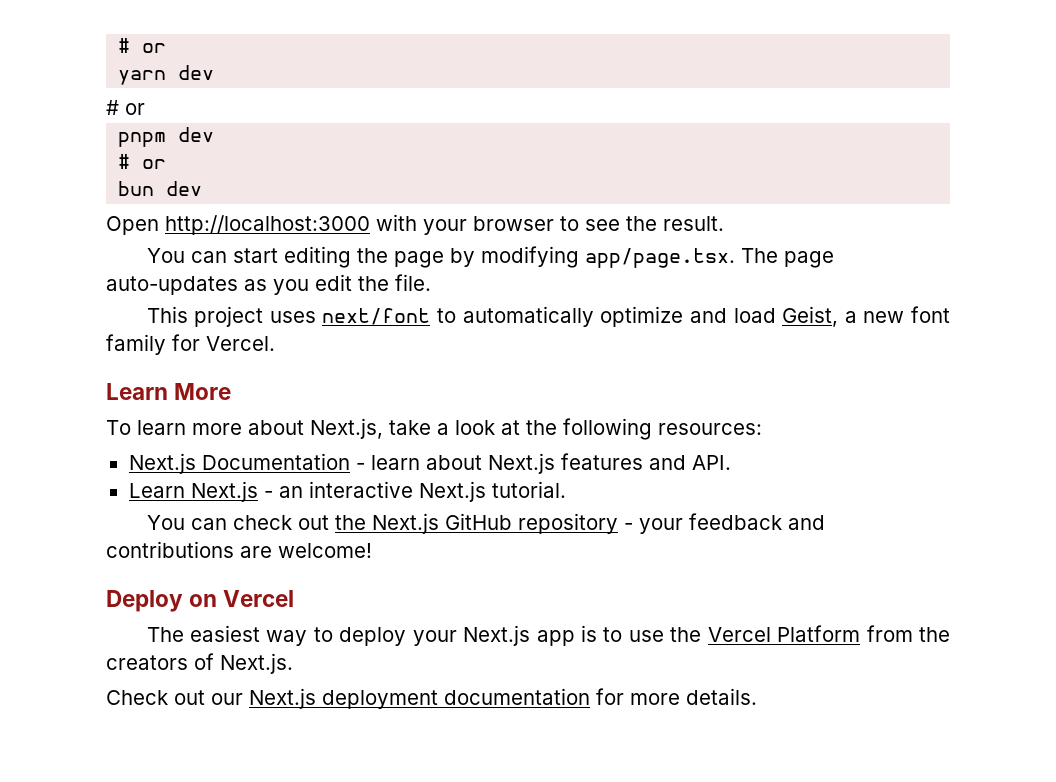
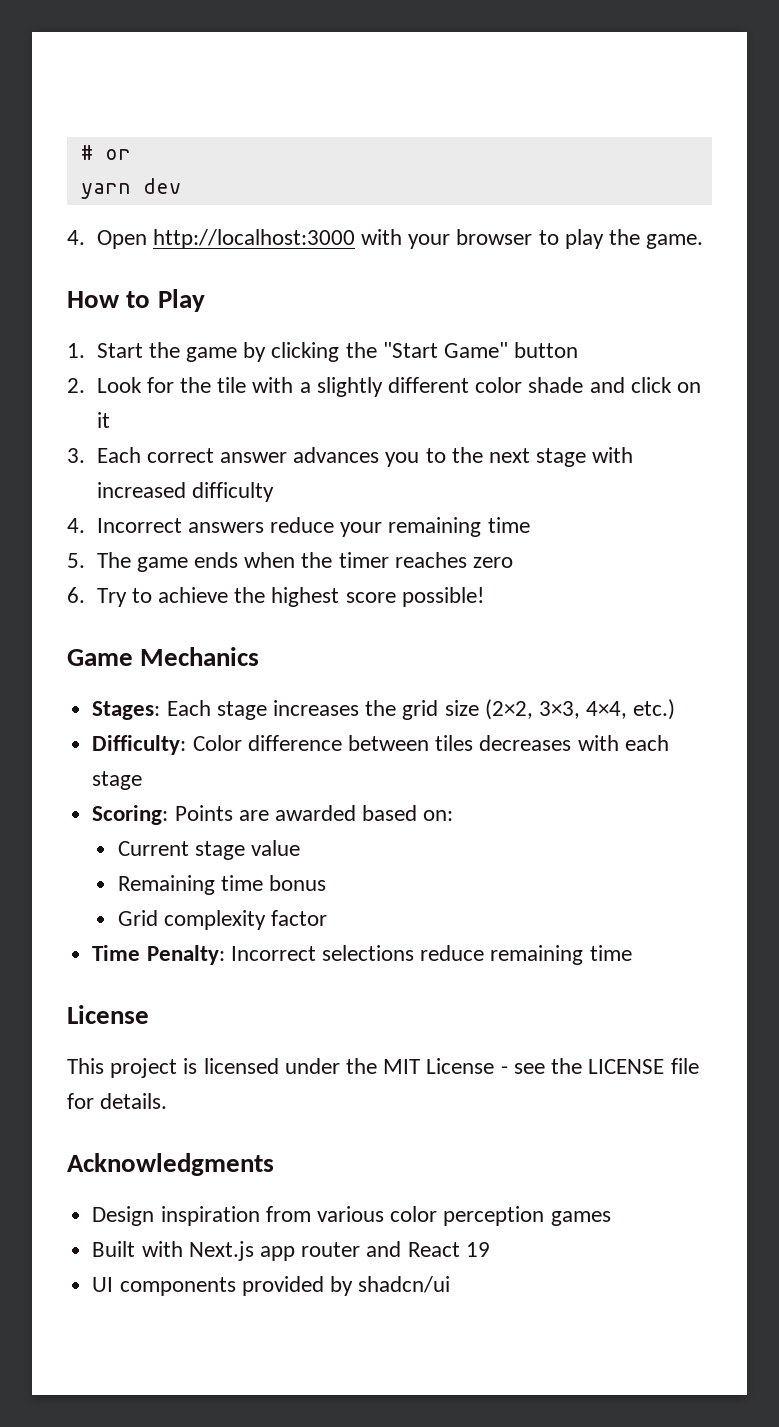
  yarn dev
- # or
- pnpm dev
- # or
- bun dev
- Open http://localhost:3000 with your browser to see the result.
- You can start editing the page by modifying app/page.tsx. The page auto-updates as you edit the file.
- This project uses next/font to automatically optimize and load Geist, a new font family for Vercel.
- Learn More
- To learn more about Next.js, take a look at the following resources:
- Next.js Documentation - learn about Next.js features and API.
- Learn Next.js - an interactive Next.js tutorial.
- You can check out the Next.js GitHub repository - your feedback and contributions are welcome!
- Deploy on Vercel
- The easiest way to deploy your Next.js app is to use the Vercel Platform from the creators of Next.js.
- Check out our Next.js deployment documentation for more details.
+ 4. Open http://localhost:3000 with your browser to play the game.
+ How to Play
+ 1. Start the game by clicking the "Start Game" button
+ 2. Look for the tile with a slightly different color shade and click on it
+ 3. Each correct answer advances you to the next stage with increased difficulty
+ 4. Incorrect answers reduce your remaining time
+ 5. The game ends when the timer reaches zero
+ 6. Try to achieve the highest score possible!
+ Game Mechanics
+ Stages: Each stage increases the grid size (2×2, 3×3, 4×4, etc.)
+ Difficulty: Color difference between tiles decreases with each stage
+ Scoring: Points are awarded based on:
+ Current stage value
+ Remaining time bonus
+ Grid complexity factor
+ Time Penalty: Incorrect selections reduce remaining time
+ License
+ This project is licensed under the MIT License - see the LICENSE file for details.
+ Acknowledgments
+ Design inspiration from various color perception games
+ Built with Next.js app router and React 19
+ UI components provided by shadcn/ui

